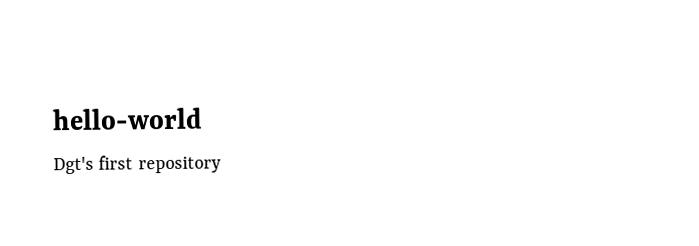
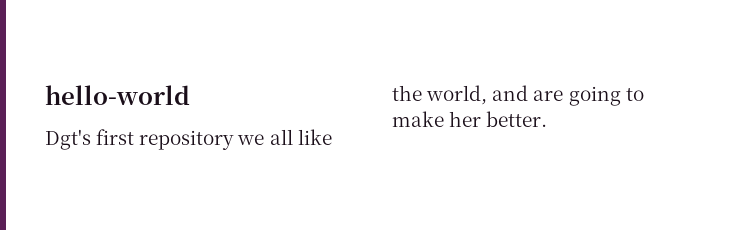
- Dgt's first repository
+ Dgt's first repository we all like the world, and are going to make her better.

